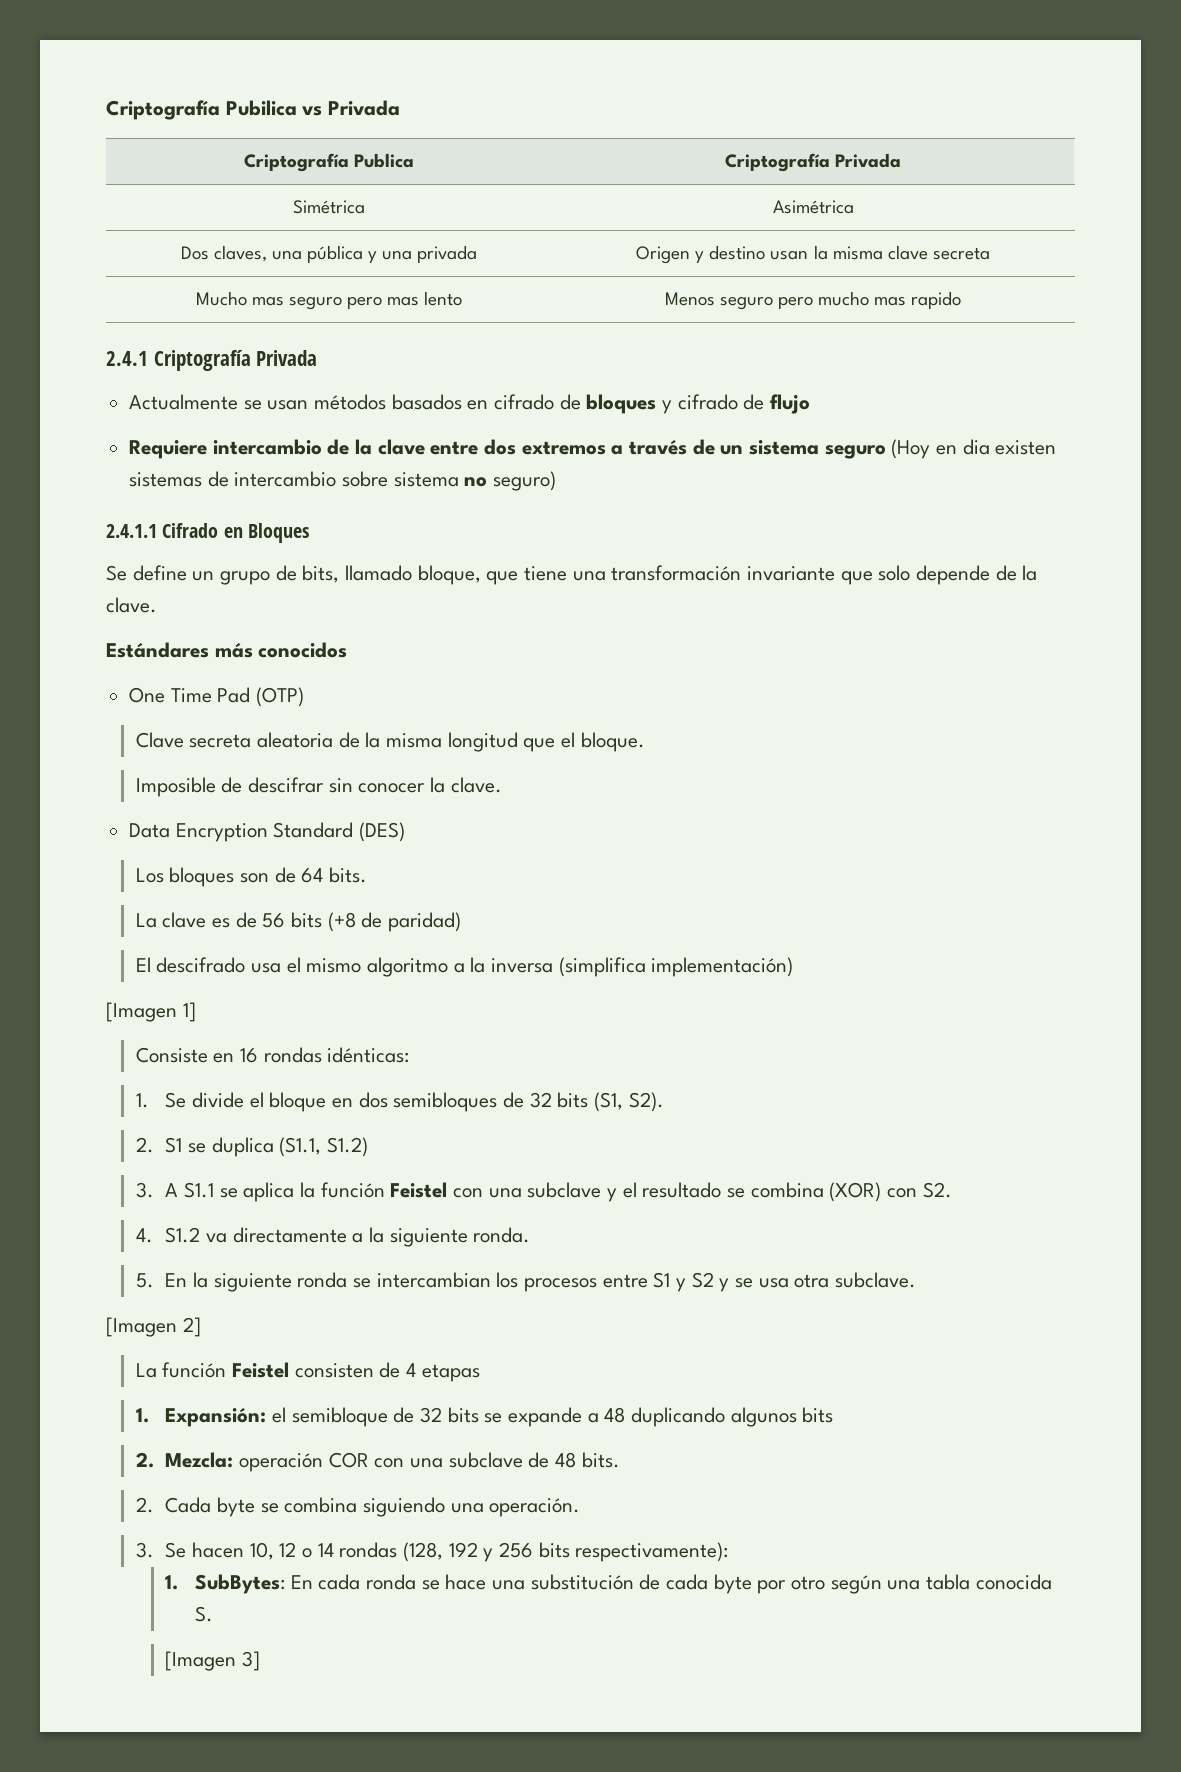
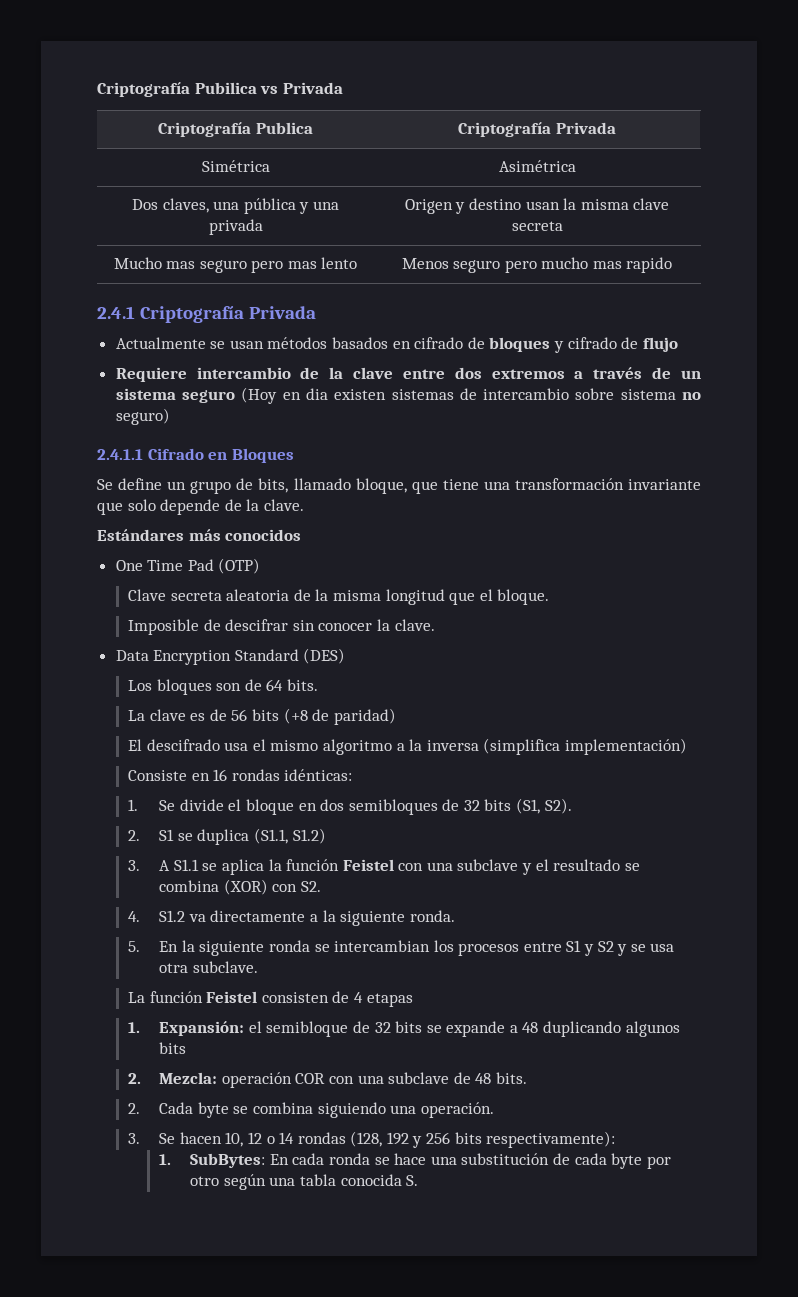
- [Imagen 1]
- [Imagen 2]
- [Imagen 3]

